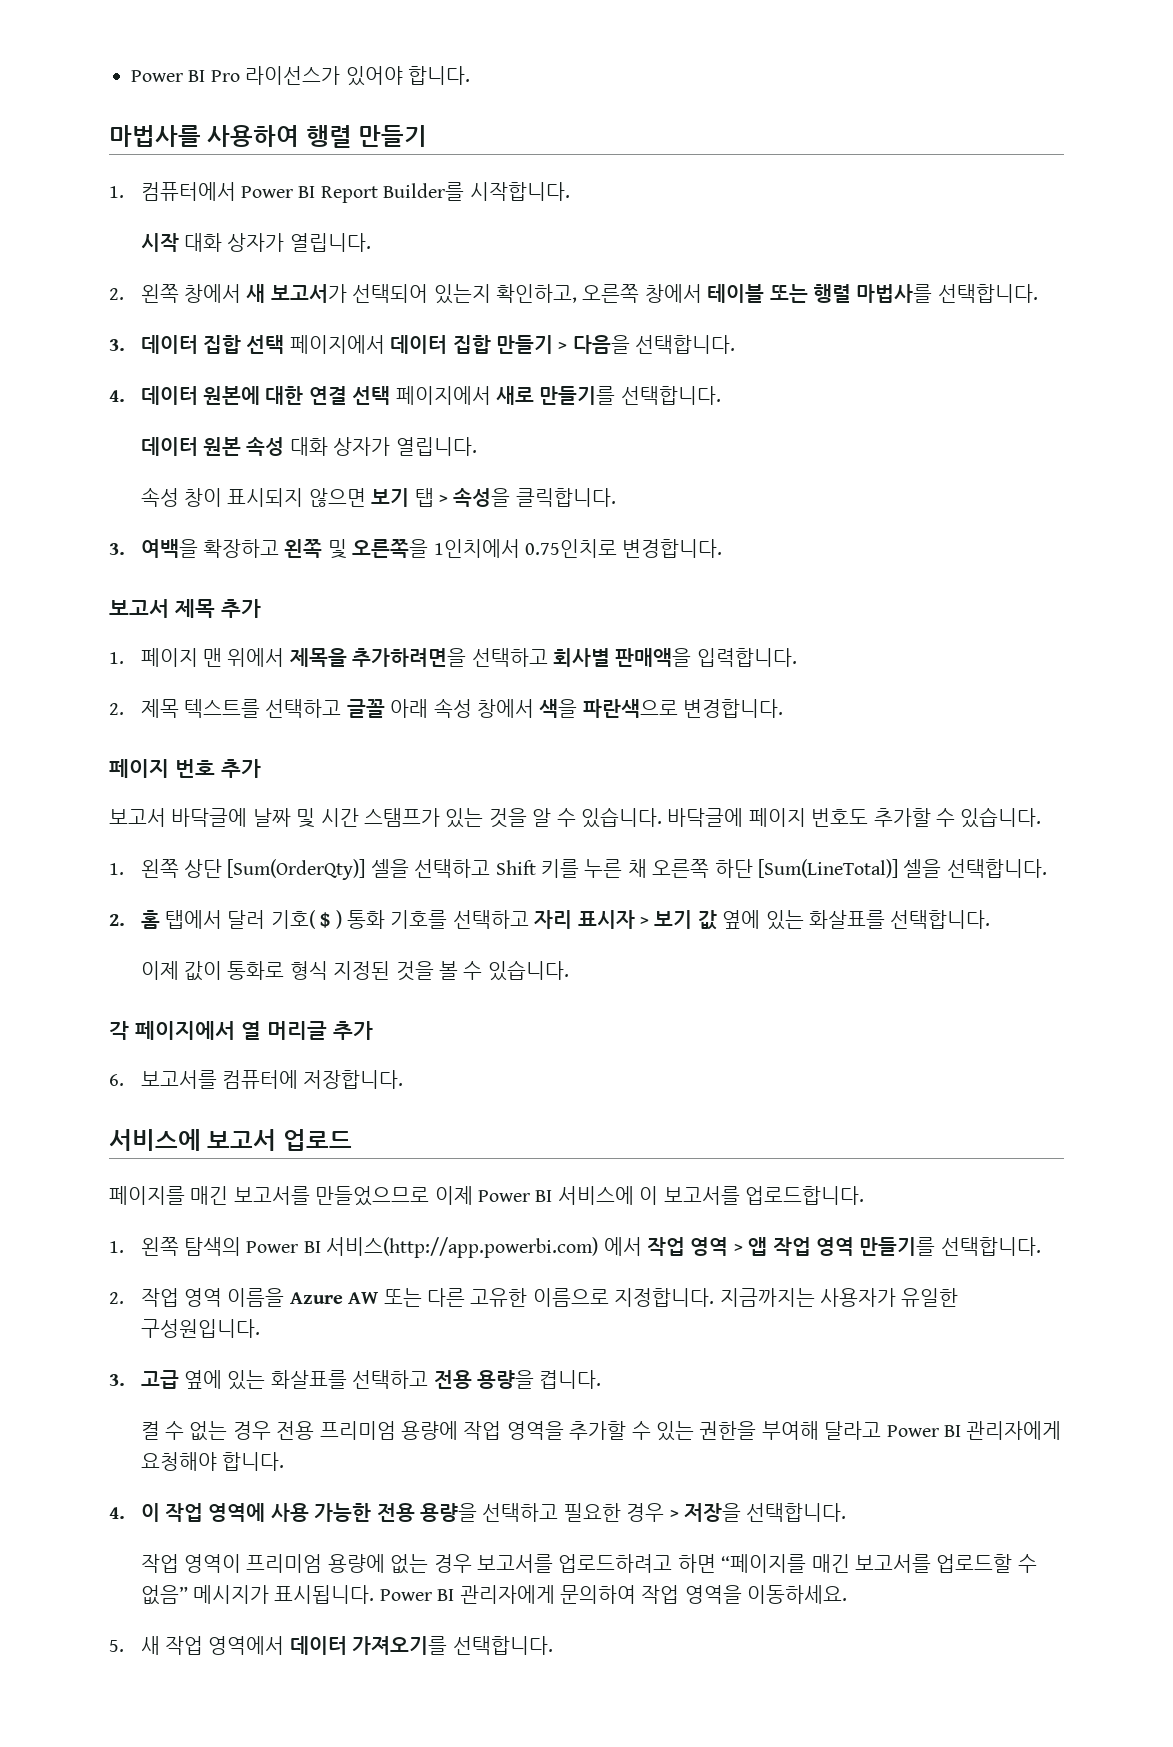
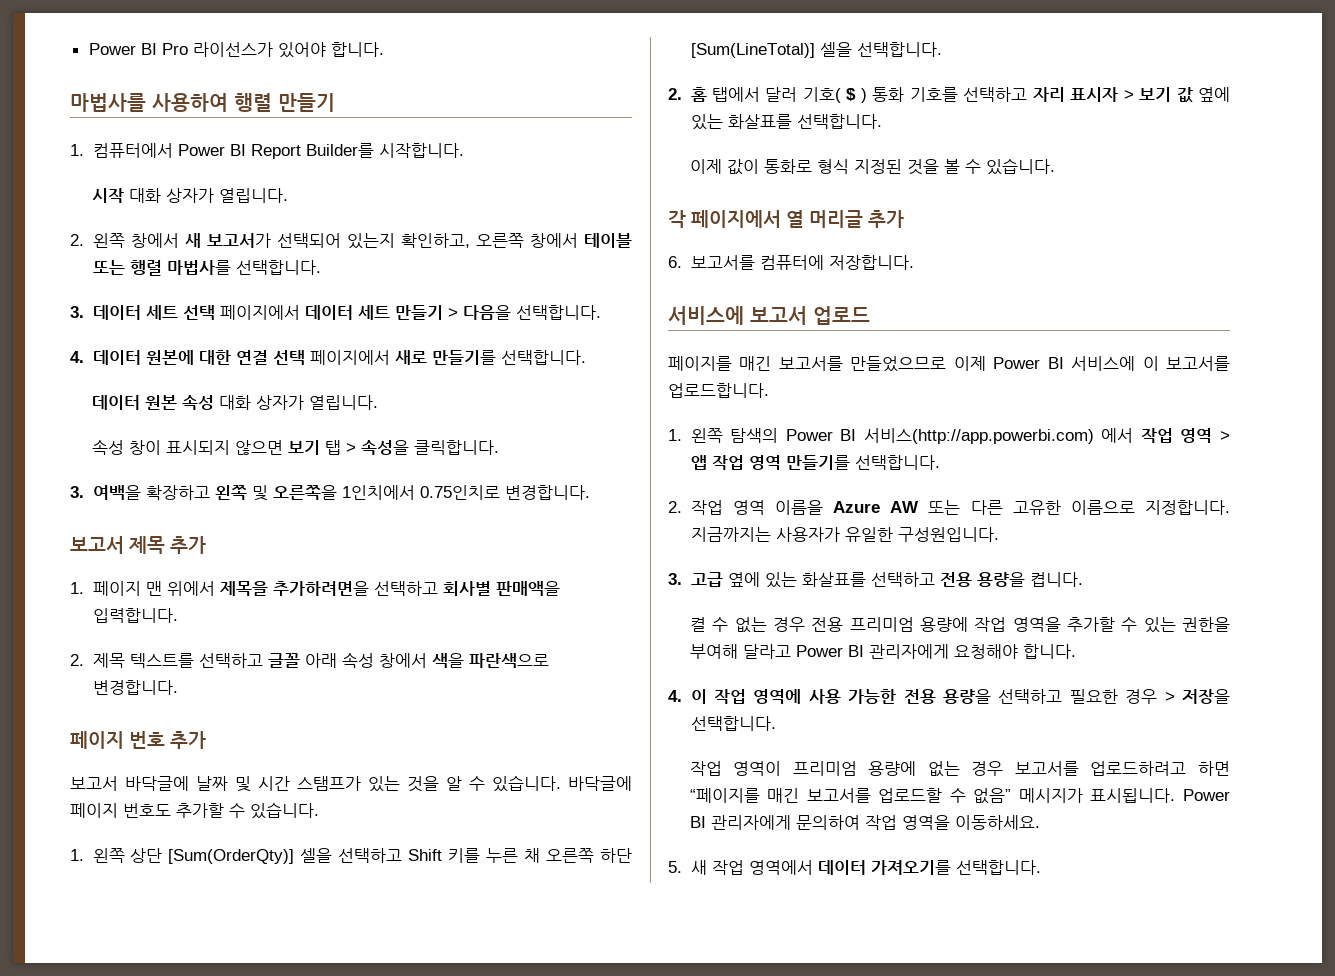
- 3. 데이터 집합 선택 페이지에서 데이터 집합 만들기 > 다음을 선택합니다.
+ 3. 데이터 세트 선택 페이지에서 데이터 세트 만들기 > 다음을 선택합니다.

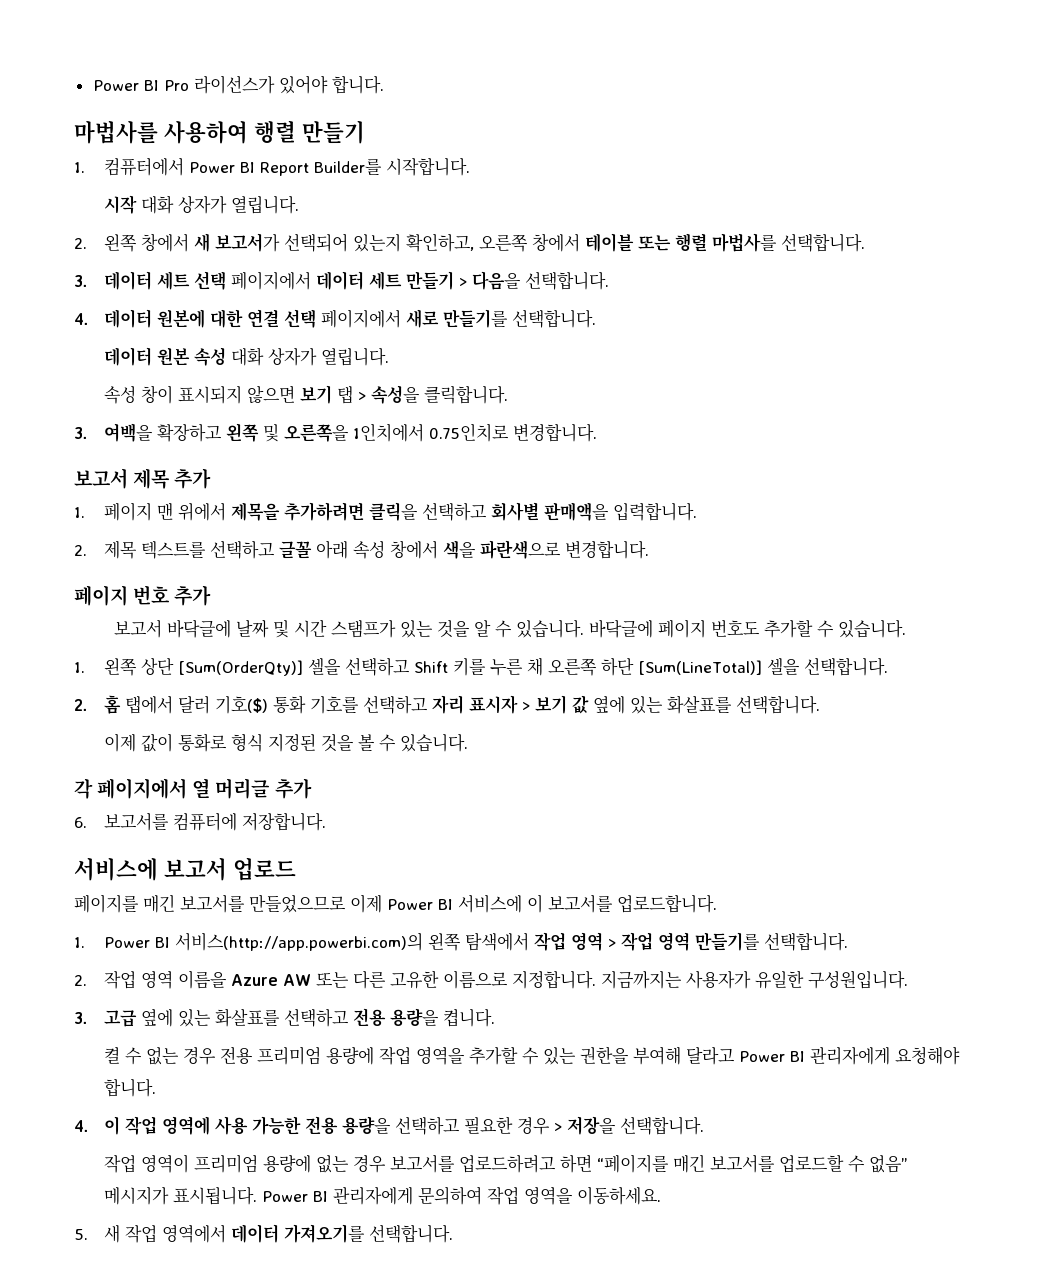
- 1. 페이지 맨 위에서 제목을 추가하려면을 선택하고 회사별 판매액을 입력합니다.
+ 1. 페이지 맨 위에서 제목을 추가하려면 클릭을 선택하고 회사별 판매액을 입력합니다.
- 2. 홈 탭에서 달러 기호( $ ) 통화 기호를 선택하고 자리 표시자 > 보기 값 옆에 있는 화살표를 선택합니다.
+ 2. 홈 탭에서 달러 기호($) 통화 기호를 선택하고 자리 표시자 > 보기 값 옆에 있는 화살표를 선택합니다.
- 1. 왼쪽 탐색의 Power BI 서비스(http://app.powerbi.com) 에서 작업 영역 > 앱 작업 영역 만들기를 선택합니다.
+ 1. Power BI 서비스(http://app.powerbi.com)의 왼쪽 탐색에서 작업 영역 > 작업 영역 만들기를 선택합니다.

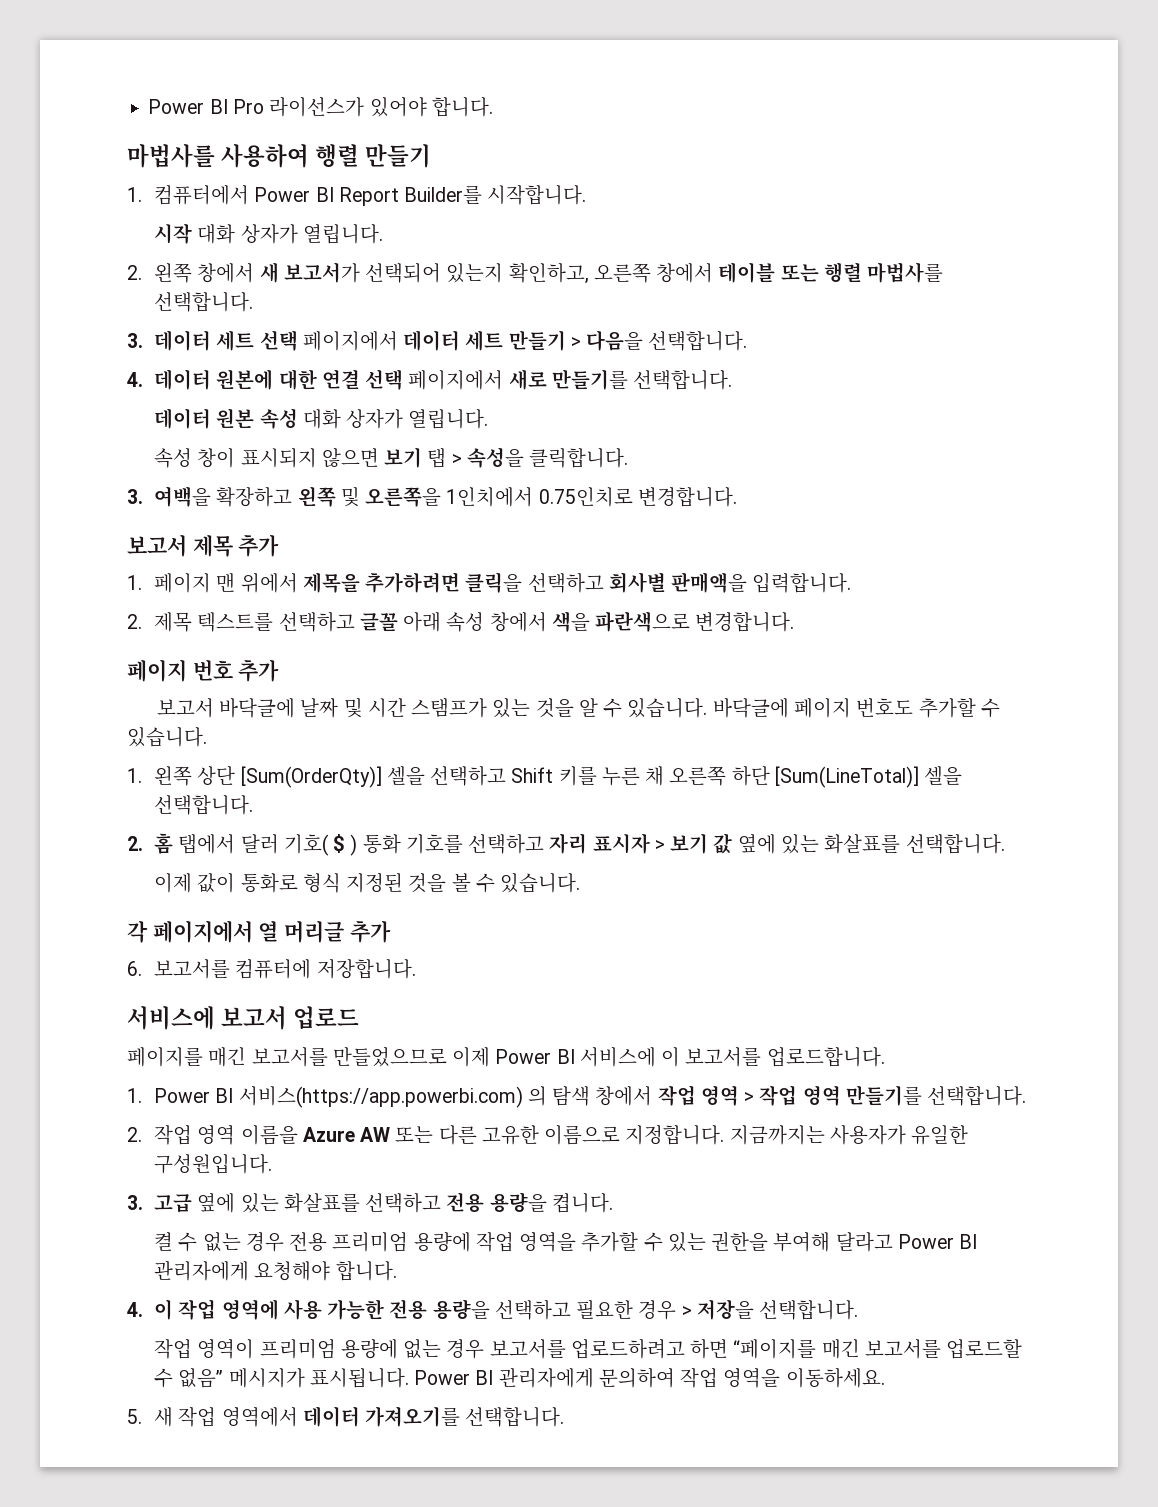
- 2. 홈 탭에서 달러 기호($) 통화 기호를 선택하고 자리 표시자 > 보기 값 옆에 있는 화살표를 선택합니다.
+ 2. 홈 탭에서 달러 기호( $ ) 통화 기호를 선택하고 자리 표시자 > 보기 값 옆에 있는 화살표를 선택합니다.
- 1. Power BI 서비스(http://app.powerbi.com)의 왼쪽 탐색에서 작업 영역 > 작업 영역 만들기를 선택합니다.
+ 1. Power BI 서비스(https://app.powerbi.com) 의 탐색 창에서 작업 영역 > 작업 영역 만들기를 선택합니다.

